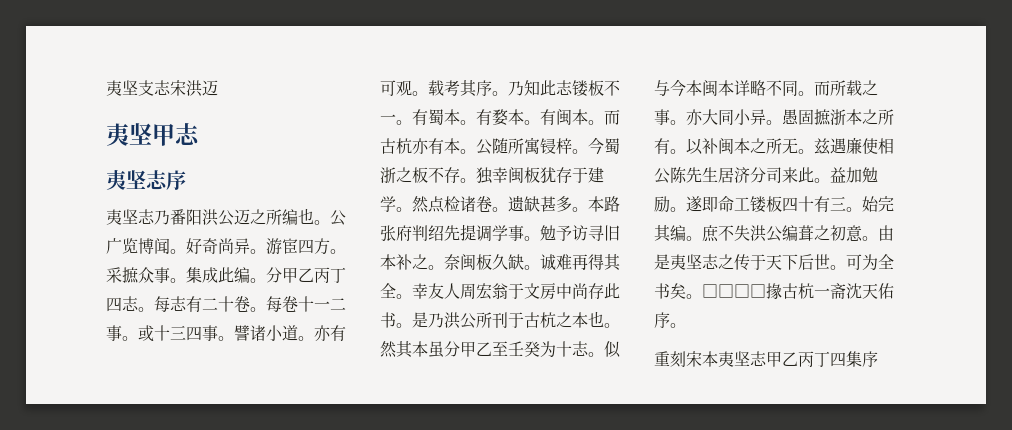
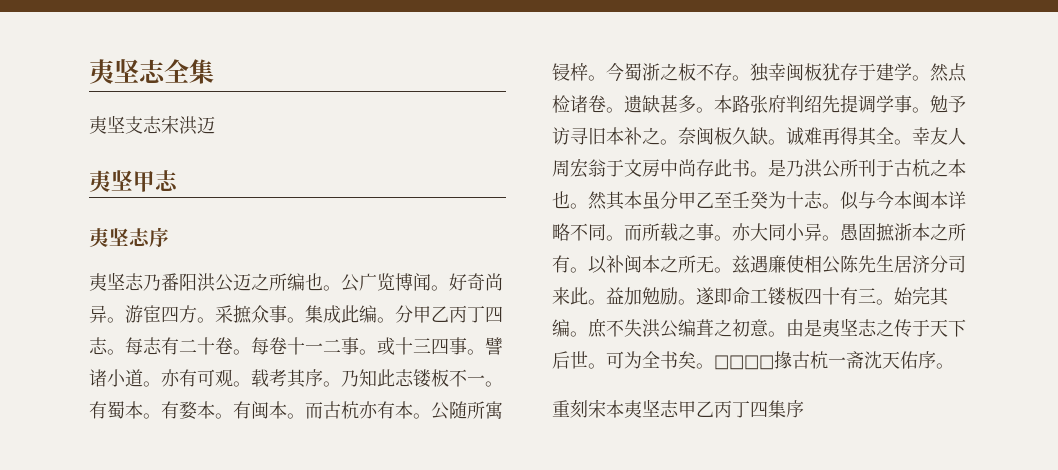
+ 夷坚志全集

